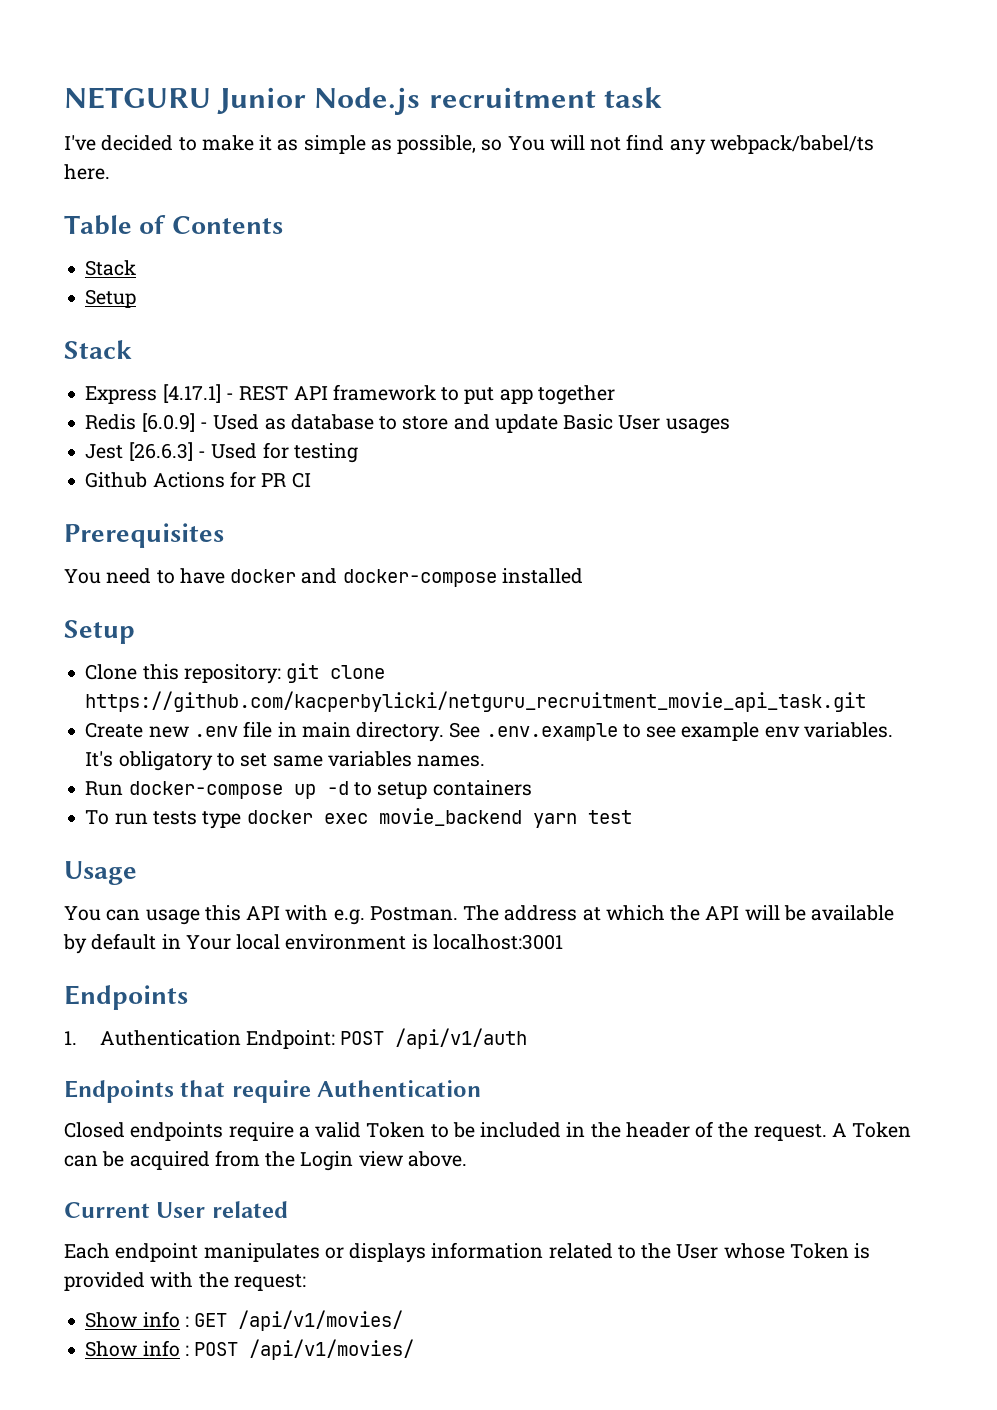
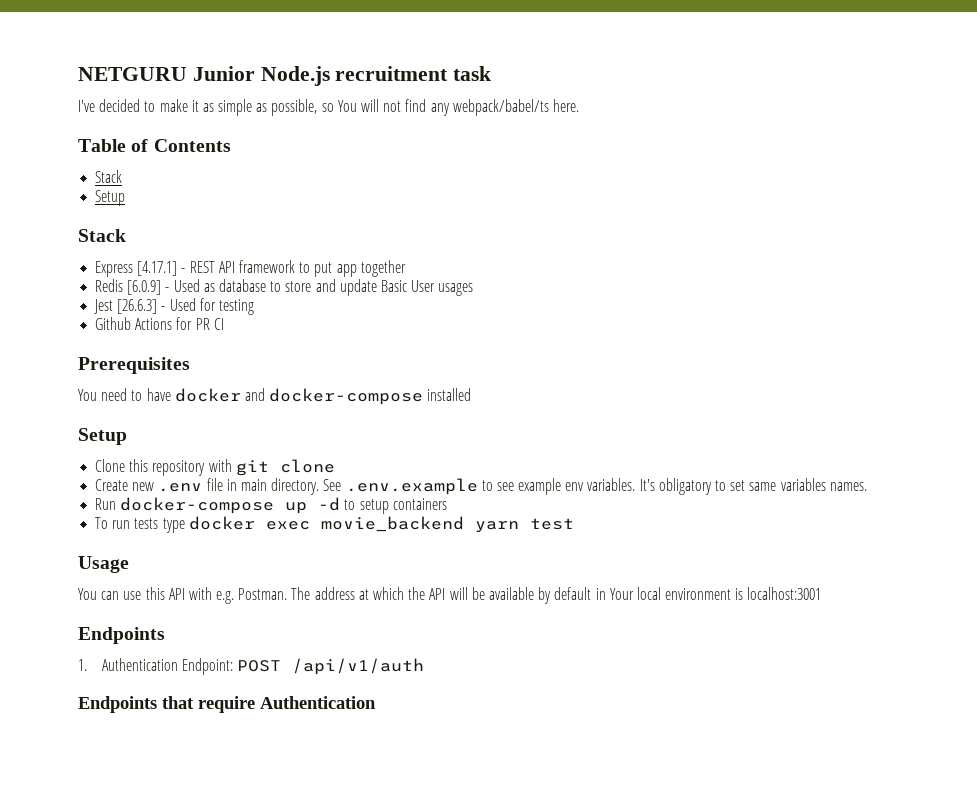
- Clone this repository: git clone https://github.com/kacperbylicki/netguru_recruitment_movie_api_task.git
+ Clone this repository with git clone
- You can usage this API with e.g. Postman.
+ You can use this API with e.g. Postman.
- Closed endpoints require a valid Token to be included in the header of the request. A Token can be acquired from the Login view above.
- Current User related
- Each endpoint manipulates or displays information related to the User whose Token is provided with the request:
- Show info : GET /api/v1/movies/
- Show info : POST /api/v1/movies/

